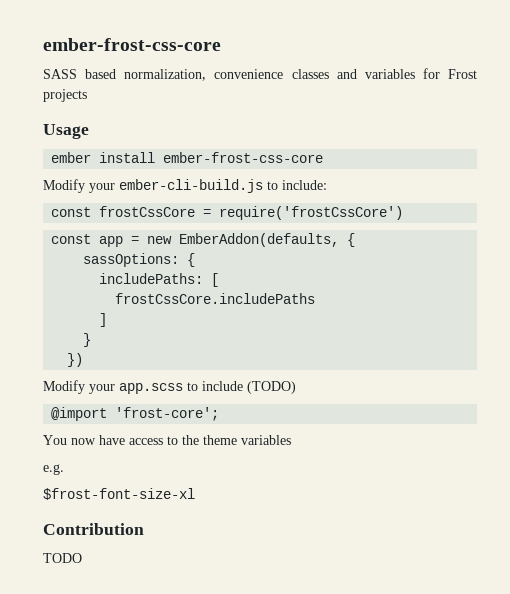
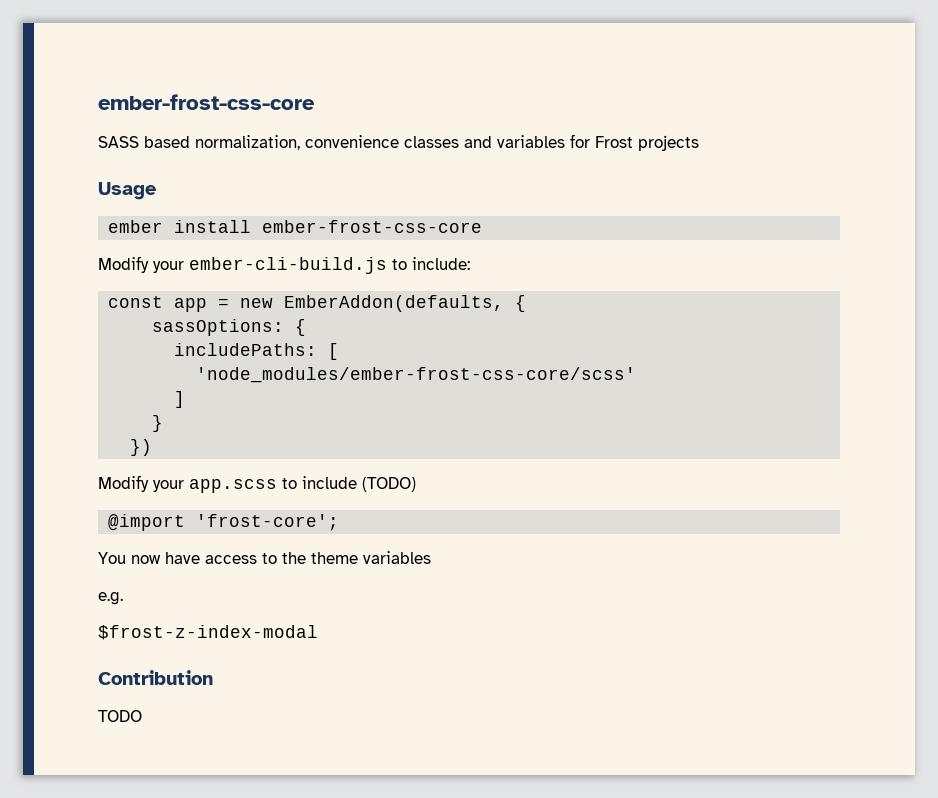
- const frostCssCore = require('frostCssCore')
- frostCssCore.includePaths
+ 'node_modules/ember-frost-css-core/scss'
- $frost-font-size-xl
+ $frost-z-index-modal

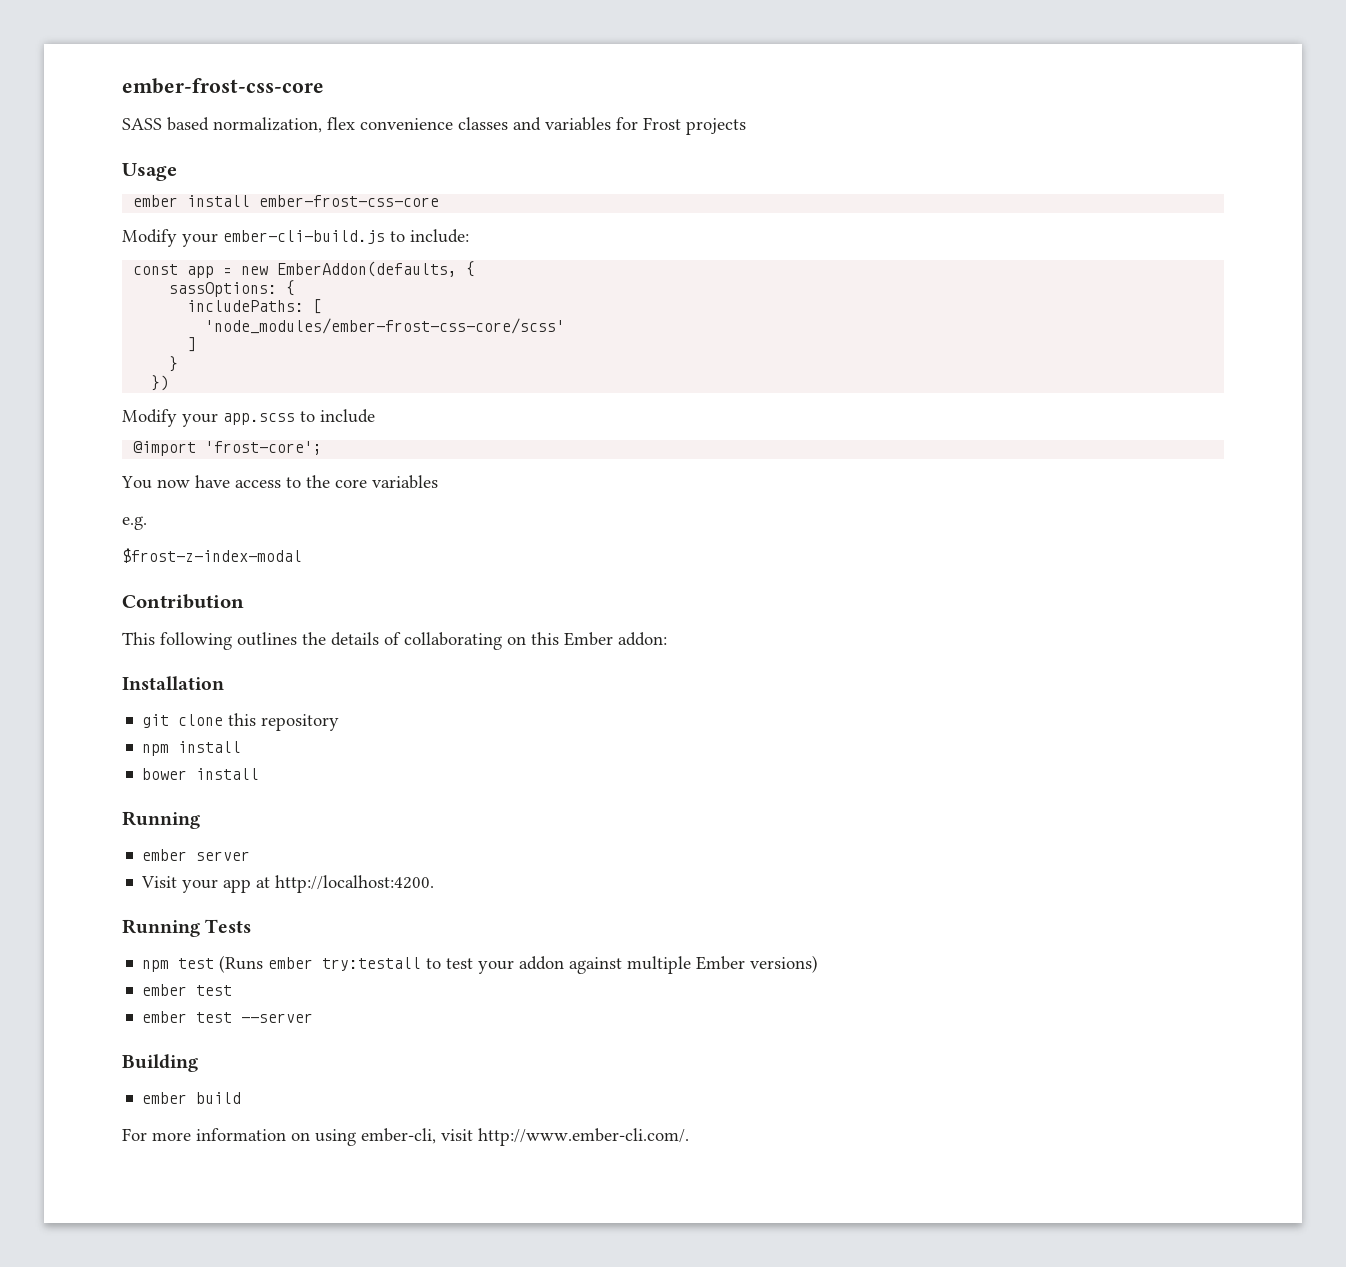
- SASS based normalization, convenience classes and variables for Frost projects
+ SASS based normalization, flex convenience classes and variables for Frost projects
- Modify your app.scss to include (TODO)
+ Modify your app.scss to include
- You now have access to the theme variables
+ You now have access to the core variables
- TODO
+ This following outlines the details of collaborating on this Ember addon:
+ Installation
+ git clone this repository
+ npm install
+ bower install
+ Running
+ ember server
+ Visit your app at http://localhost:4200.
+ Running Tests
+ npm test (Runs ember try:testall to test your addon against multiple Ember versions)
+ ember test
+ ember test --server
+ Building
+ ember build
+ For more information on using ember-cli, visit http://www.ember-cli.com/.

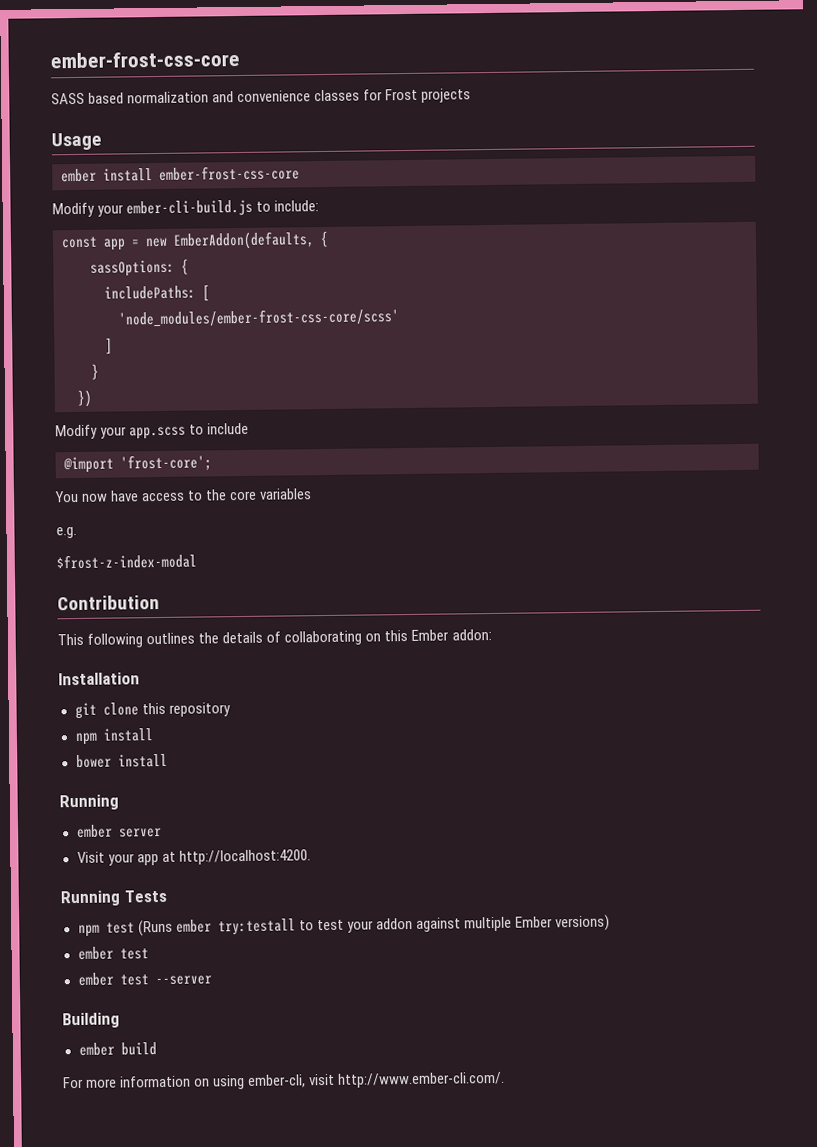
- SASS based normalization, flex convenience classes and variables for Frost projects
+ SASS based normalization and convenience classes for Frost projects

